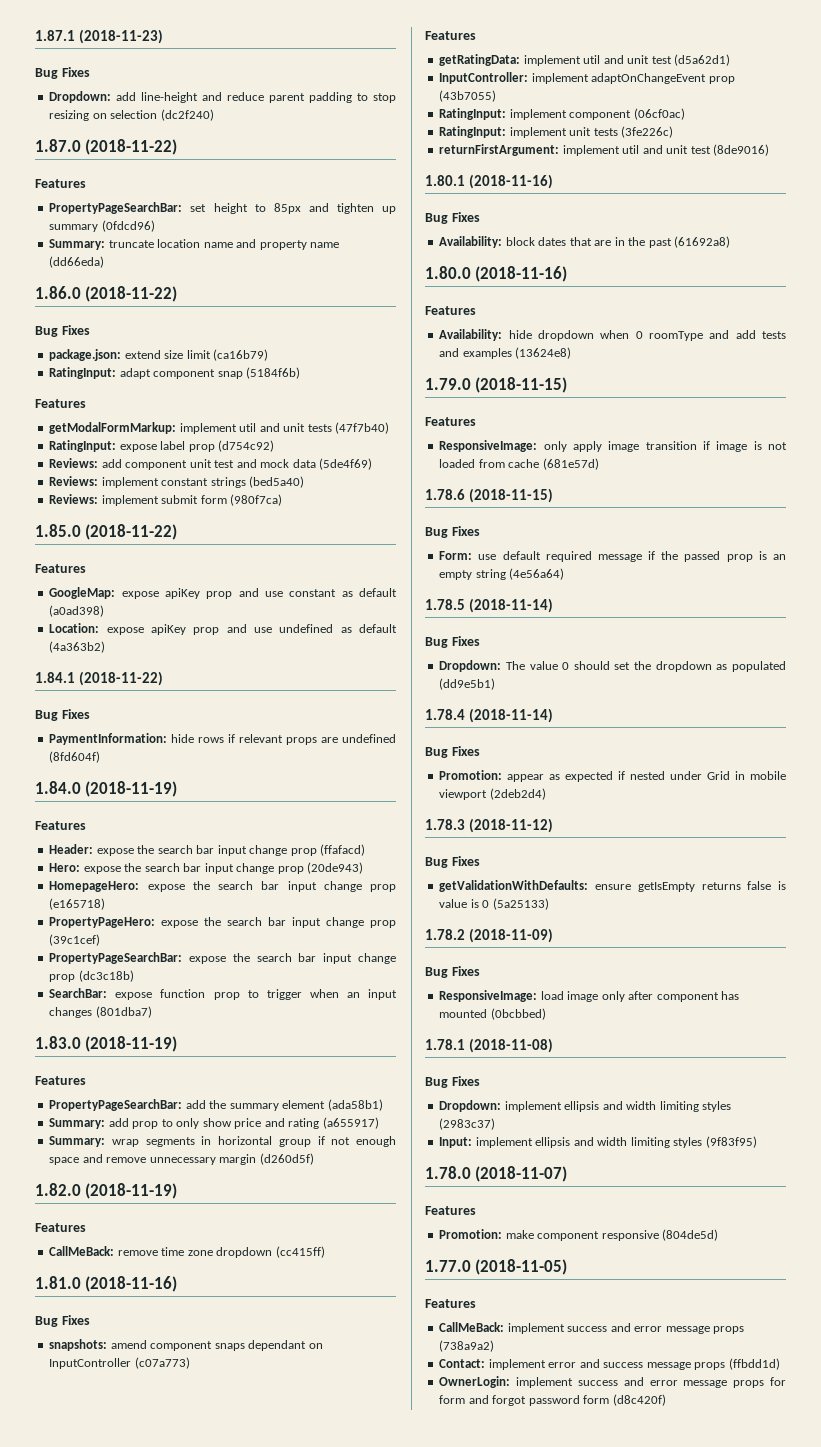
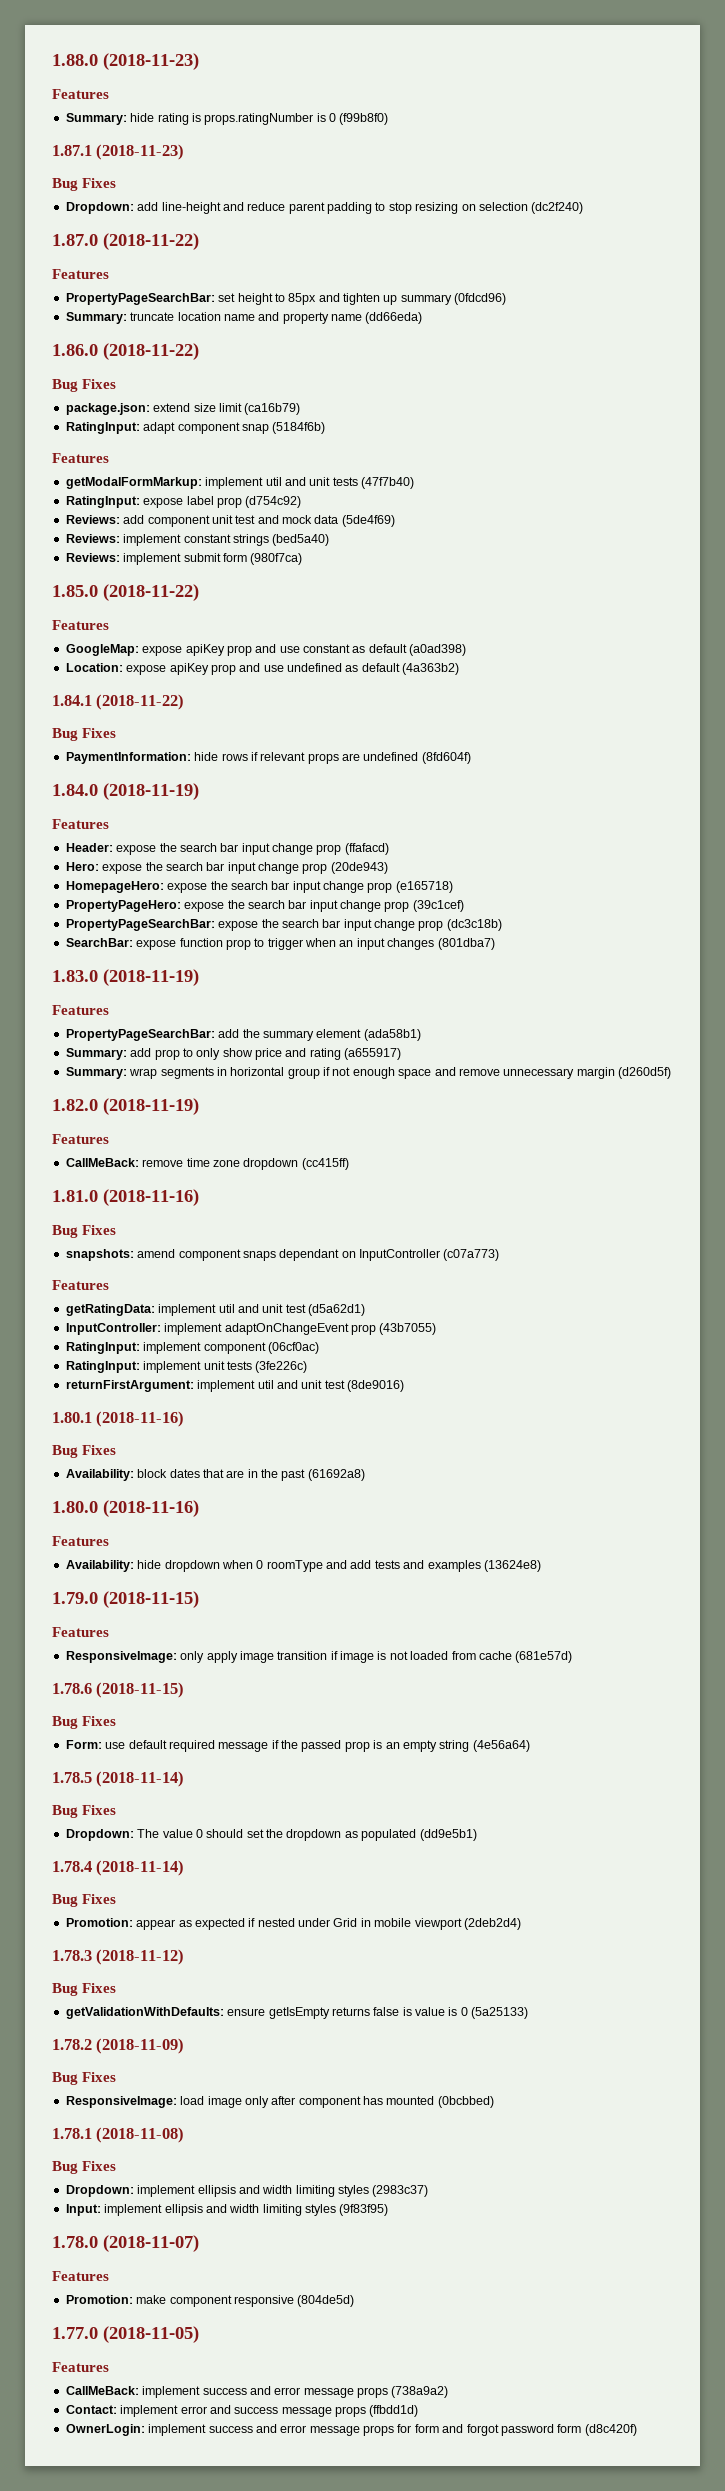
+ 1.88.0 (2018-11-23)
+ Features
+ Summary: hide rating is props.ratingNumber is 0 (f99b8f0)

